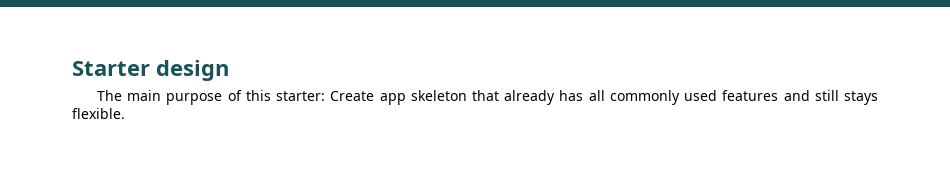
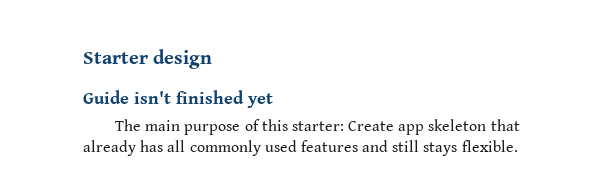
+ Guide isn't finished yet

